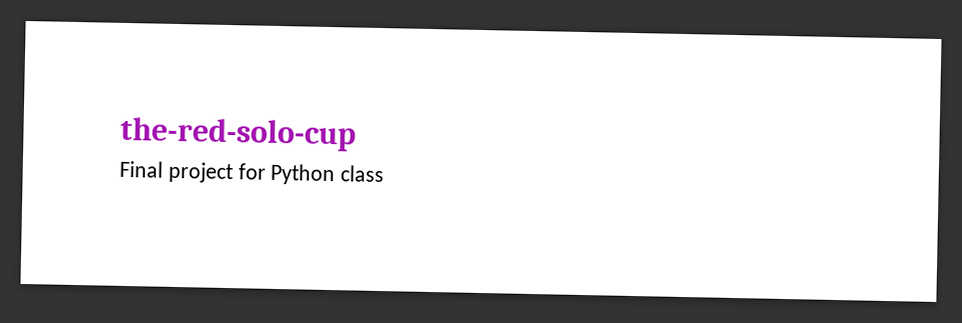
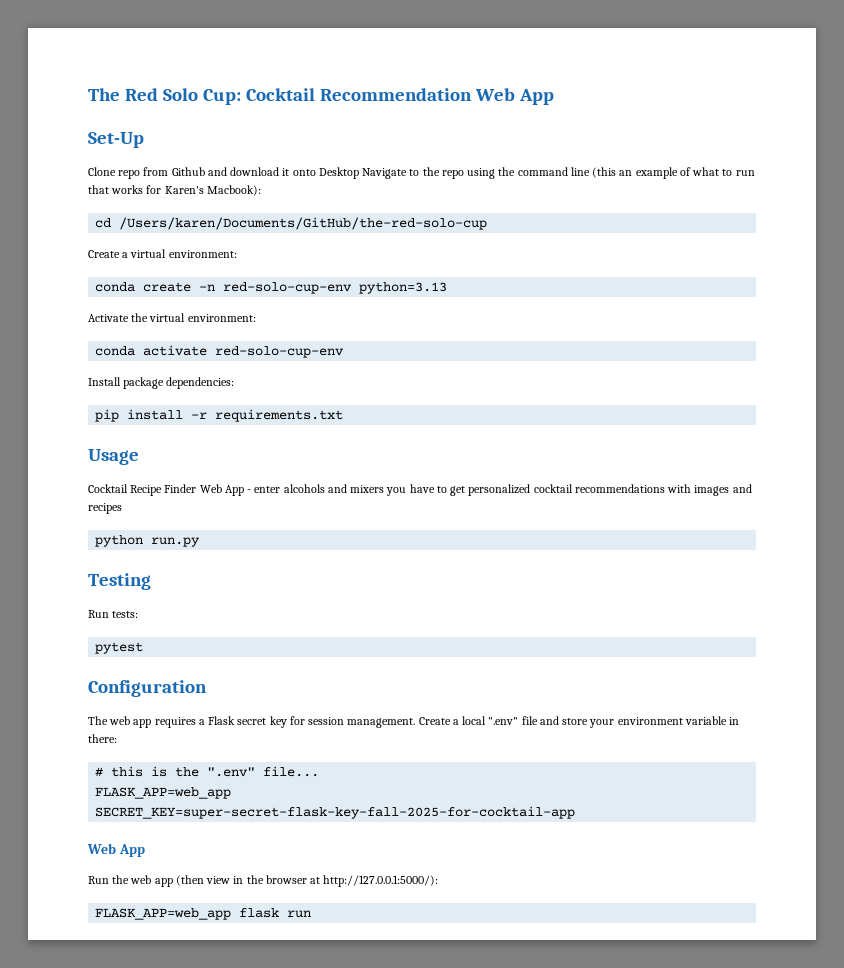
- the-red-solo-cup
- Final project for Python class
+ The Red Solo Cup: Cocktail Recommendation Web App
+ Set-Up
+ Clone repo from Github and download it onto Desktop Navigate to the repo using the command line (this an example of what to run that works for Karen's Macbook):
+ cd /Users/karen/Documents/GitHub/the-red-solo-cup
+ Create a virtual environment:
+ conda create -n red-solo-cup-env python=3.13
+ Activate the virtual environment:
+ conda activate red-solo-cup-env
+ Install package dependencies:
+ pip install -r requirements.txt
+ Usage
+ Cocktail Recipe Finder Web App - enter alcohols and mixers you have to get personalized cocktail recommendations with images and recipes
+ python run.py
+ Testing
+ Run tests:
+ pytest
+ Configuration
+ The web app requires a Flask secret key for session management. Create a local ".env" file and store your environment variable in there:
+ # this is the ".env" file...
+ FLASK_APP=web_app
+ SECRET_KEY=super-secret-flask-key-fall-2025-for-cocktail-app
+ Web App
+ Run the web app (then view in the browser at http://127.0.0.1:5000/):
+ FLASK_APP=web_app flask run

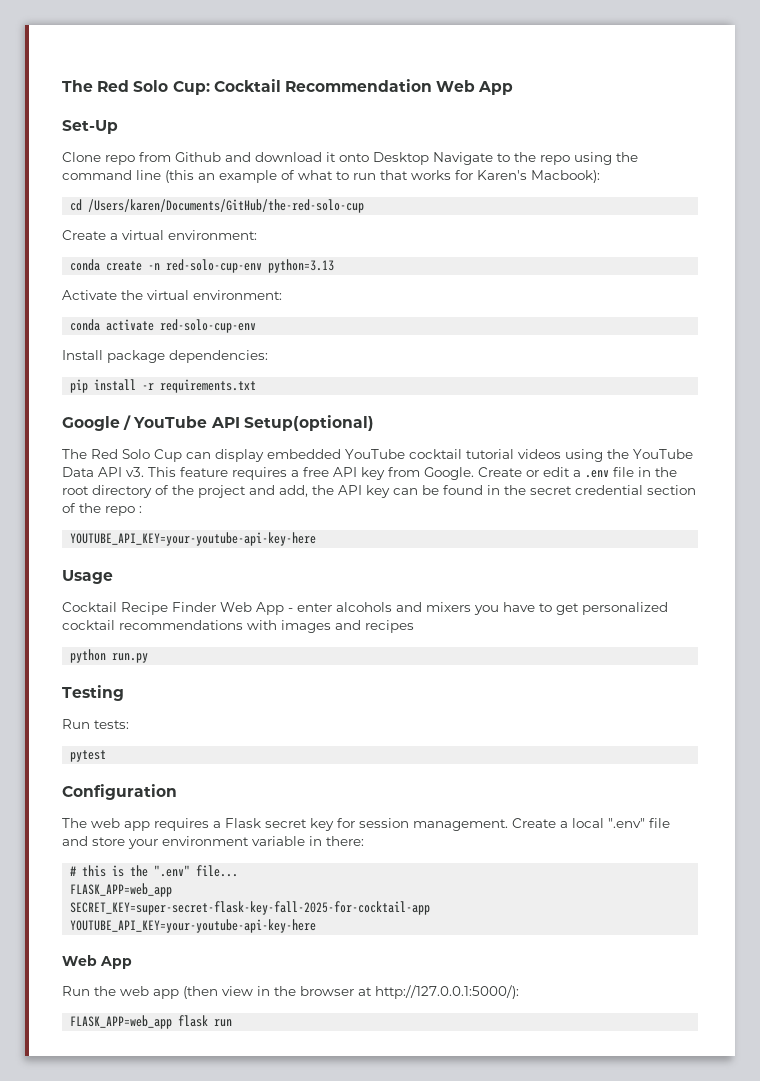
+ Google / YouTube API Setup(optional)
+ The Red Solo Cup can display embedded YouTube cocktail tutorial videos using the YouTube Data API v3. This feature requires a free API key from Google. Create or edit a .env file in the root directory of the project and add, the API key can be found in the secret credential section of the repo :
+ YOUTUBE_API_KEY=your-youtube-api-key-here
  SECRET_KEY=super-secret-flask-key-fall-2025-for-cocktail-app
+ YOUTUBE_API_KEY=your-youtube-api-key-here

